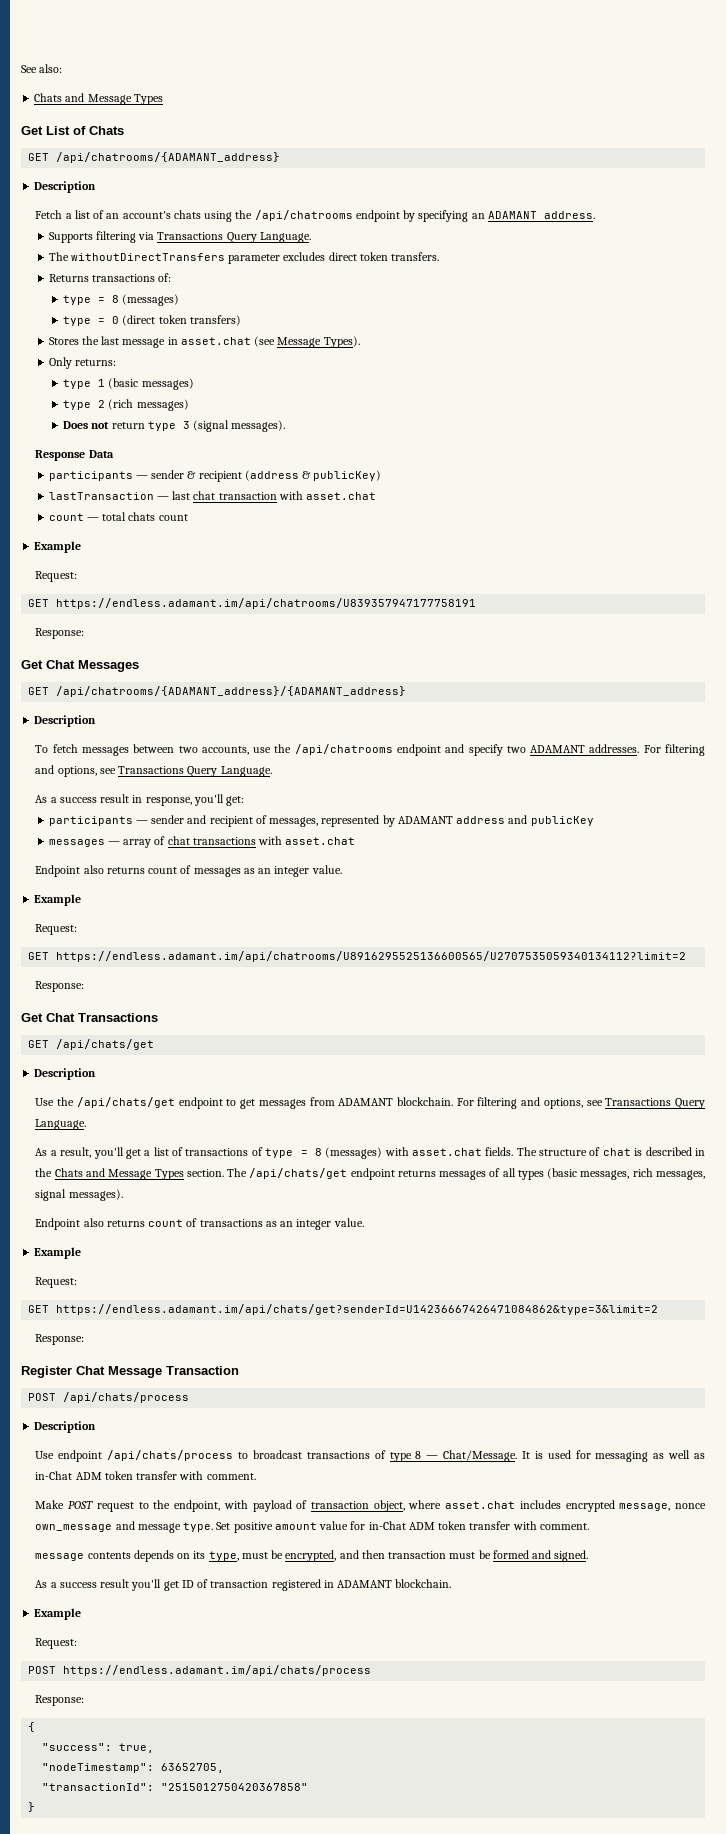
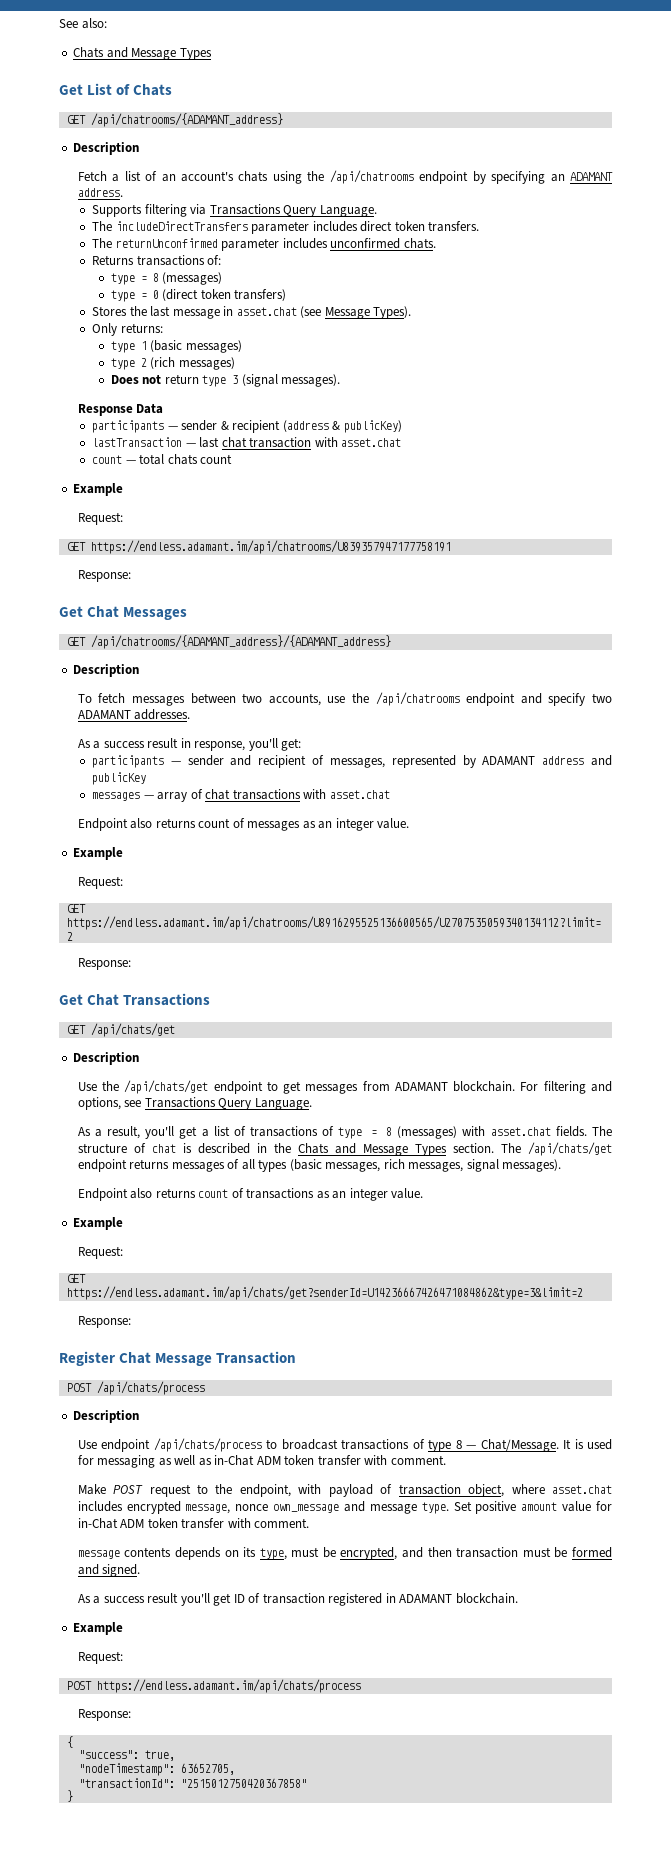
- The withoutDirectTransfers parameter excludes direct token transfers.
+ The includeDirectTransfers parameter includes direct token transfers.
+ The returnUnconfirmed parameter includes unconfirmed chats.
- To fetch messages between two accounts, use the /api/chatrooms endpoint and specify two ADAMANT addresses. For filtering and options, see Transactions Query Language.
+ To fetch messages between two accounts, use the /api/chatrooms endpoint and specify two ADAMANT addresses.

